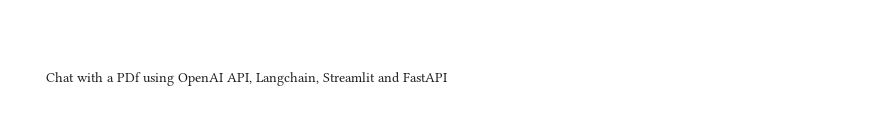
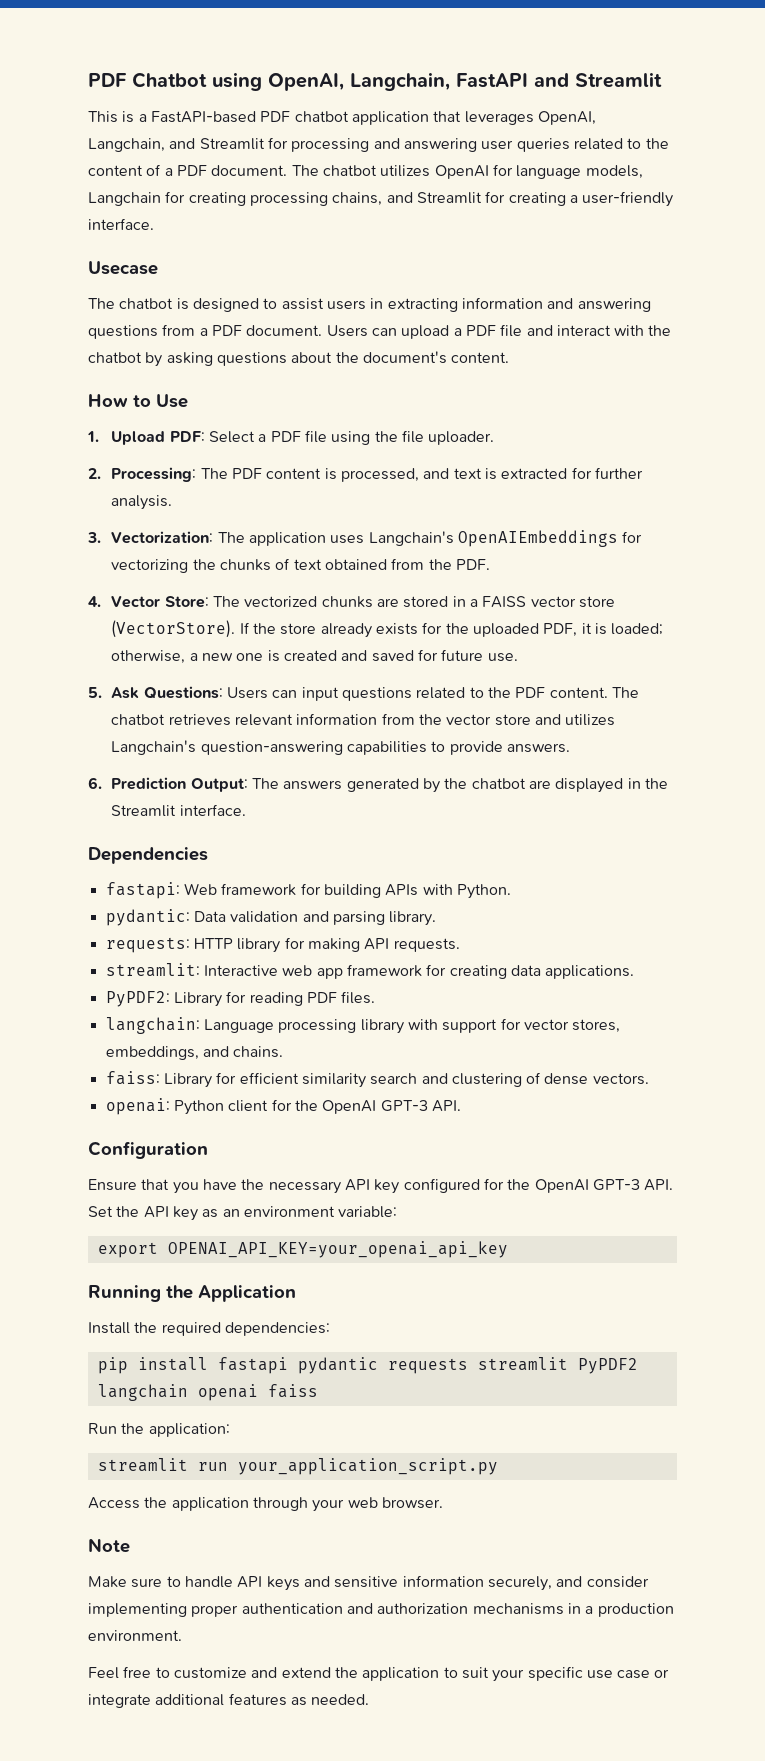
- Chat with a PDf using OpenAI API, Langchain, Streamlit and FastAPI
+ PDF Chatbot using OpenAI, Langchain, FastAPI and Streamlit
+ This is a FastAPI-based PDF chatbot application that leverages OpenAI, Langchain, and Streamlit for processing and answering user queries related to the content of a PDF document. The chatbot utilizes OpenAI for language models, Langchain for creating processing chains, and Streamlit for creating a user-friendly interface.
+ Usecase
+ The chatbot is designed to assist users in extracting information and answering questions from a PDF document. Users can upload a PDF file and interact with the chatbot by asking questions about the document's content.
+ How to Use
+ 1. Upload PDF: Select a PDF file using the file uploader.
+ 2. Processing: The PDF content is processed, and text is extracted for further analysis.
+ 3. Vectorization: The application uses Langchain's OpenAIEmbeddings for vectorizing the chunks of text obtained from the PDF.
+ 4. Vector Store: The vectorized chunks are stored in a FAISS vector store (VectorStore). If the store already exists for the uploaded PDF, it is loaded; otherwise, a new one is created and saved for future use.
+ 5. Ask Questions: Users can input questions related to the PDF content. The chatbot retrieves relevant information from the vector store and utilizes Langchain's question-answering capabilities to provide answers.
+ 6. Prediction Output: The answers generated by the chatbot are displayed in the Streamlit interface.
+ Dependencies
+ fastapi: Web framework for building APIs with Python.
+ pydantic: Data validation and parsing library.
+ requests: HTTP library for making API requests.
+ streamlit: Interactive web app framework for creating data applications.
+ PyPDF2: Library for reading PDF files.
+ langchain: Language processing library with support for vector stores, embeddings, and chains.
+ faiss: Library for efficient similarity search and clustering of dense vectors.
+ openai: Python client for the OpenAI GPT-3 API.
+ Configuration
+ Ensure that you have the necessary API key configured for the OpenAI GPT-3 API. Set the API key as an environment variable:
+ export OPENAI_API_KEY=your_openai_api_key
+ Running the Application
+ Install the required dependencies:
+ pip install fastapi pydantic requests streamlit PyPDF2 langchain openai faiss
+ Run the application:
+ streamlit run your_application_script.py
+ Access the application through your web browser.
+ Note
+ Make sure to handle API keys and sensitive information securely, and consider implementing proper authentication and authorization mechanisms in a production environment.
+ Feel free to customize and extend the application to suit your specific use case or integrate additional features as needed.

